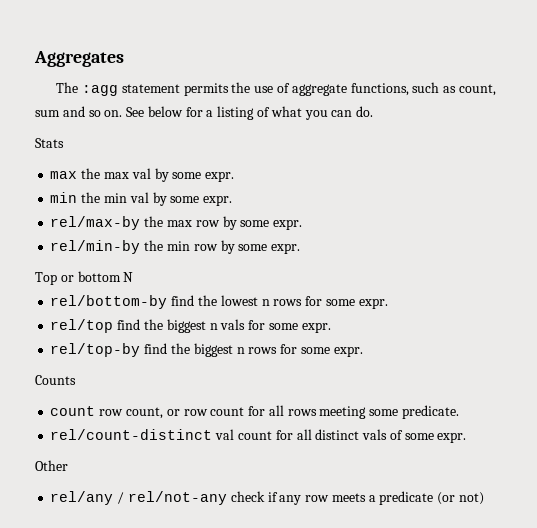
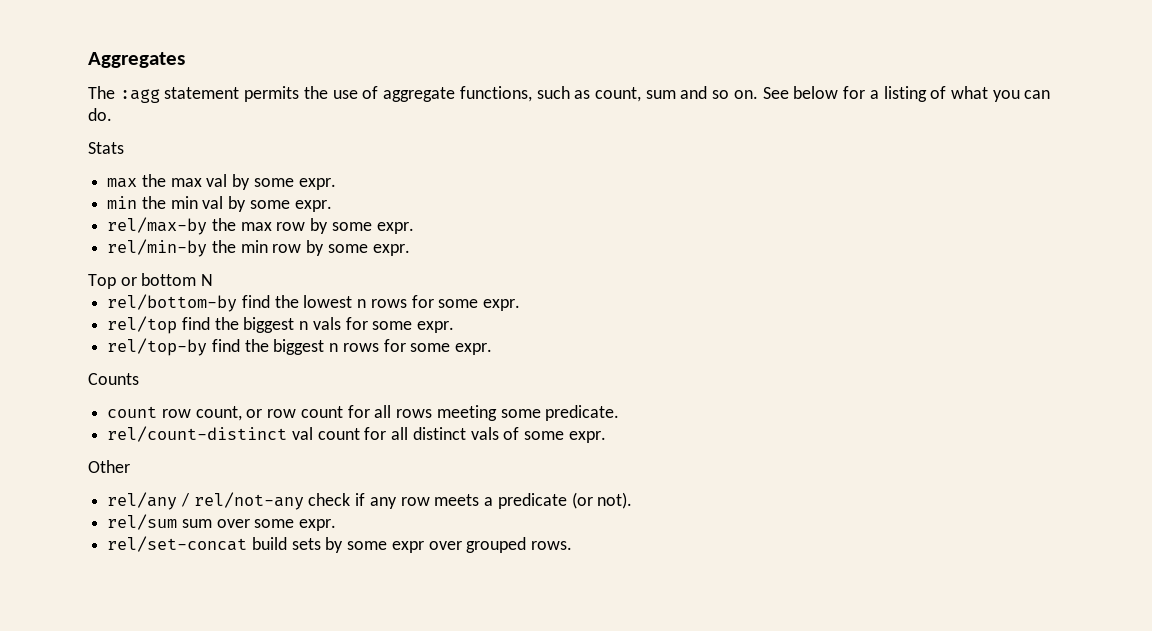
- rel/any / rel/not-any check if any row meets a predicate (or not)
+ rel/any / rel/not-any check if any row meets a predicate (or not).
+ rel/sum sum over some expr.
+ rel/set-concat build sets by some expr over grouped rows.

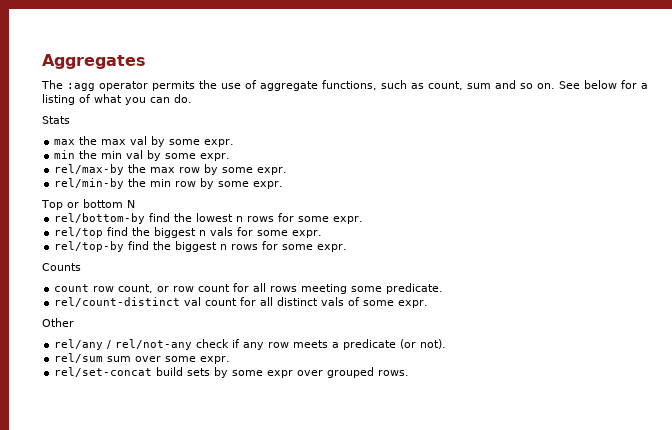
- The :agg statement permits the use of aggregate functions, such as count, sum and so on.
+ The :agg operator permits the use of aggregate functions, such as count, sum and so on.

